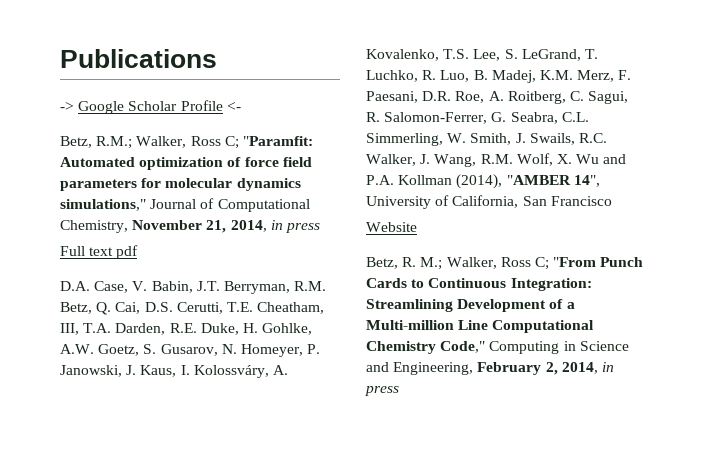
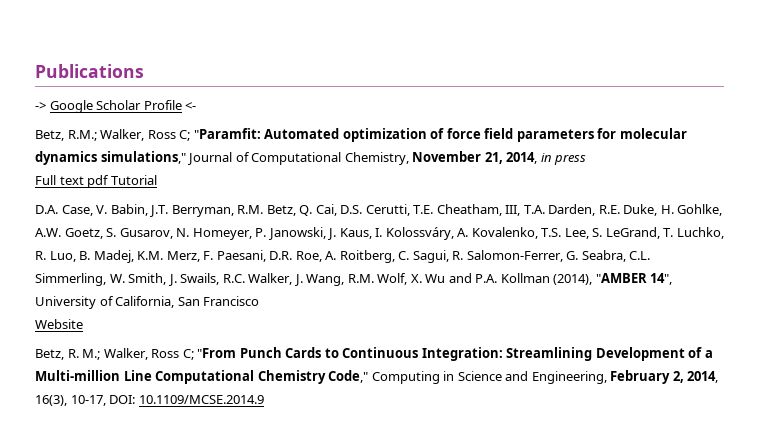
- Full text pdf
+ Full text pdf Tutorial
- Betz, R. M.; Walker, Ross C; "From Punch Cards to Continuous Integration: Streamlining Development of a Multi-million Line Computational Chemistry Code," Computing in Science and Engineering, February 2, 2014, in press
+ Betz, R. M.; Walker, Ross C; "From Punch Cards to Continuous Integration: Streamlining Development of a Multi-million Line Computational Chemistry Code," Computing in Science and Engineering, February 2, 2014, 16(3), 10-17, DOI: 10.1109/MCSE.2014.9

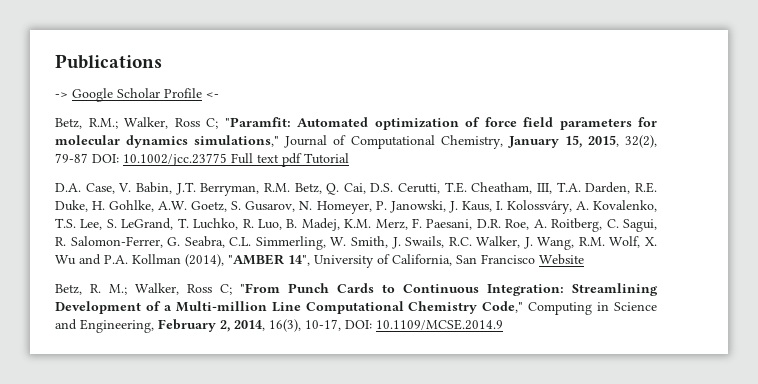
- Betz, R.M.; Walker, Ross C; "Paramfit: Automated optimization of force field parameters for molecular dynamics simulations," Journal of Computational Chemistry, November 21, 2014, in press
- Full text pdf Tutorial
+ Betz, R.M.; Walker, Ross C; "Paramfit: Automated optimization of force field parameters for molecular dynamics simulations," Journal of Computational Chemistry, January 15, 2015, 32(2), 79-87 DOI: 10.1002/jcc.23775 Full text pdf Tutorial
- D.A. Case, V. Babin, J.T. Berryman, R.M. Betz, Q. Cai, D.S. Cerutti, T.E. Cheatham, III, T.A. Darden, R.E. Duke, H. Gohlke, A.W. Goetz, S. Gusarov, N. Homeyer, P. Janowski, J. Kaus, I. Kolossváry, A. Kovalenko, T.S. Lee, S. LeGrand, T. Luchko, R. Luo, B. Madej, K.M. Merz, F. Paesani, D.R. Roe, A. Roitberg, C. Sagui, R. Salomon-Ferrer, G. Seabra, C.L. Simmerling, W. Smith, J. Swails, R.C. Walker, J. Wang, R.M. Wolf, X. Wu and P.A. Kollman (2014), "AMBER 14", University of California, San Francisco
- Website
+ D.A. Case, V. Babin, J.T. Berryman, R.M. Betz, Q. Cai, D.S. Cerutti, T.E. Cheatham, III, T.A. Darden, R.E. Duke, H. Gohlke, A.W. Goetz, S. Gusarov, N. Homeyer, P. Janowski, J. Kaus, I. Kolossváry, A. Kovalenko, T.S. Lee, S. LeGrand, T. Luchko, R. Luo, B. Madej, K.M. Merz, F. Paesani, D.R. Roe, A. Roitberg, C. Sagui, R. Salomon-Ferrer, G. Seabra, C.L. Simmerling, W. Smith, J. Swails, R.C. Walker, J. Wang, R.M. Wolf, X. Wu and P.A. Kollman (2014), "AMBER 14", University of California, San Francisco Website

